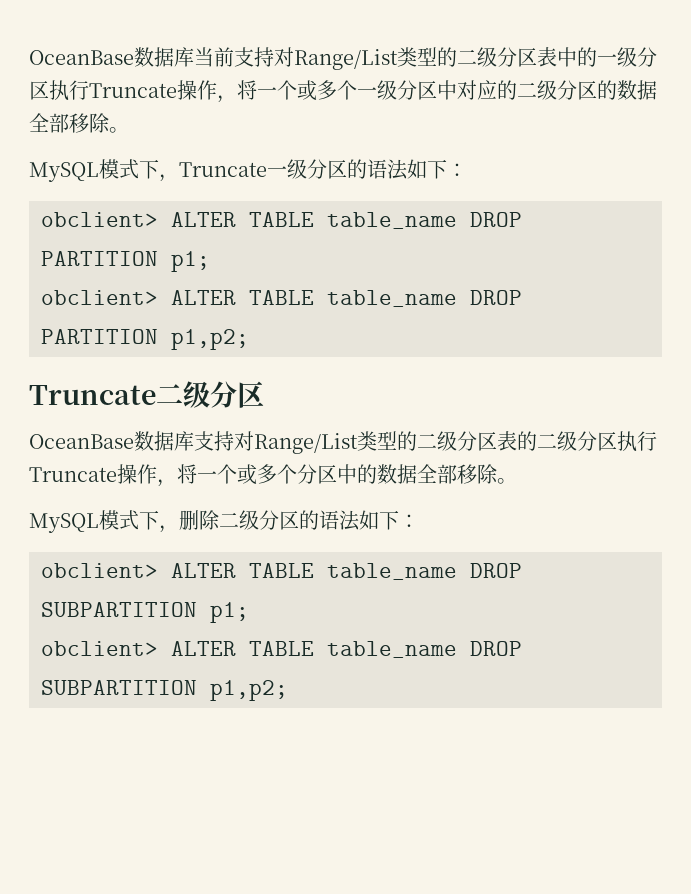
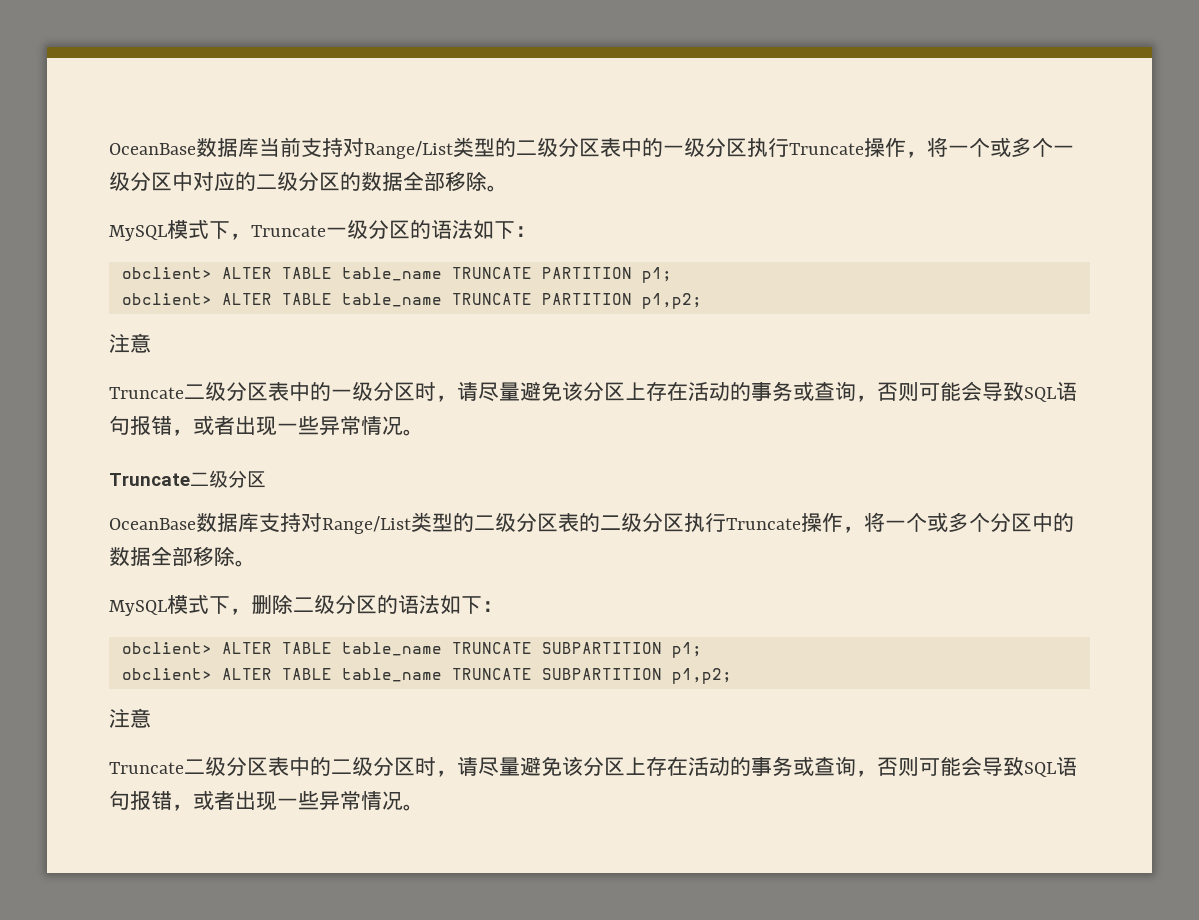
- obclient> ALTER TABLE table_name DROP PARTITION p1;
+ obclient> ALTER TABLE table_name TRUNCATE PARTITION p1;
- obclient> ALTER TABLE table_name DROP PARTITION p1,p2;
+ obclient> ALTER TABLE table_name TRUNCATE PARTITION p1,p2;
+ 注意
+ Truncate二级分区表中的一级分区时，请尽量避免该分区上存在活动的事务或查询，否则可能会导致SQL语句报错，或者出现一些异常情况。
- obclient> ALTER TABLE table_name DROP SUBPARTITION p1;
+ obclient> ALTER TABLE table_name TRUNCATE SUBPARTITION p1;
- obclient> ALTER TABLE table_name DROP SUBPARTITION p1,p2;
+ obclient> ALTER TABLE table_name TRUNCATE SUBPARTITION p1,p2;
+ 注意
+ Truncate二级分区表中的二级分区时，请尽量避免该分区上存在活动的事务或查询，否则可能会导致SQL语句报错，或者出现一些异常情况。

